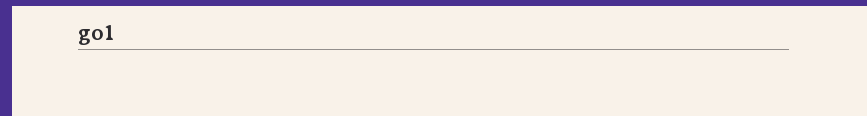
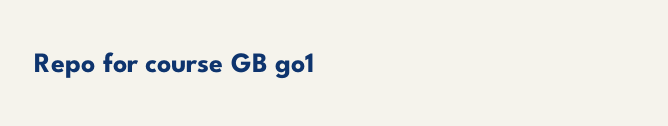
- go1
+ Repo for course GB go1

